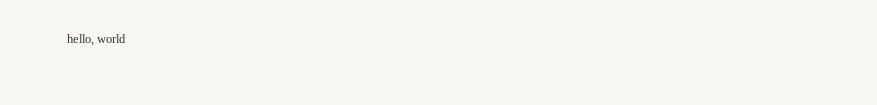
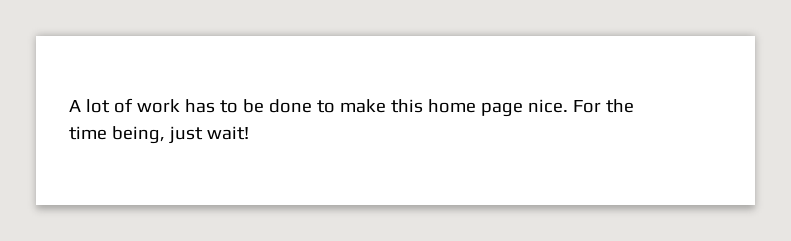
- hello, world
+ A lot of work has to be done to make this home page nice. For the time being, just wait!

